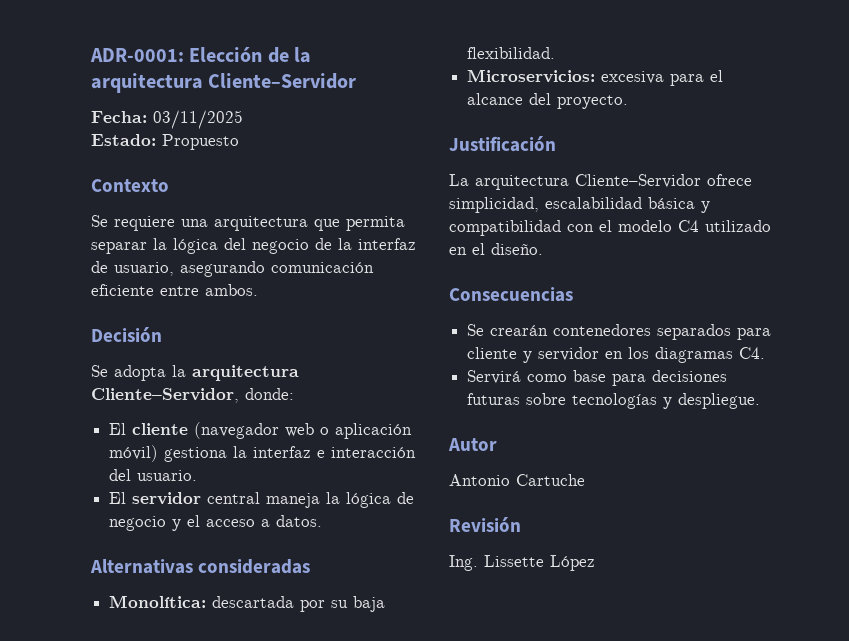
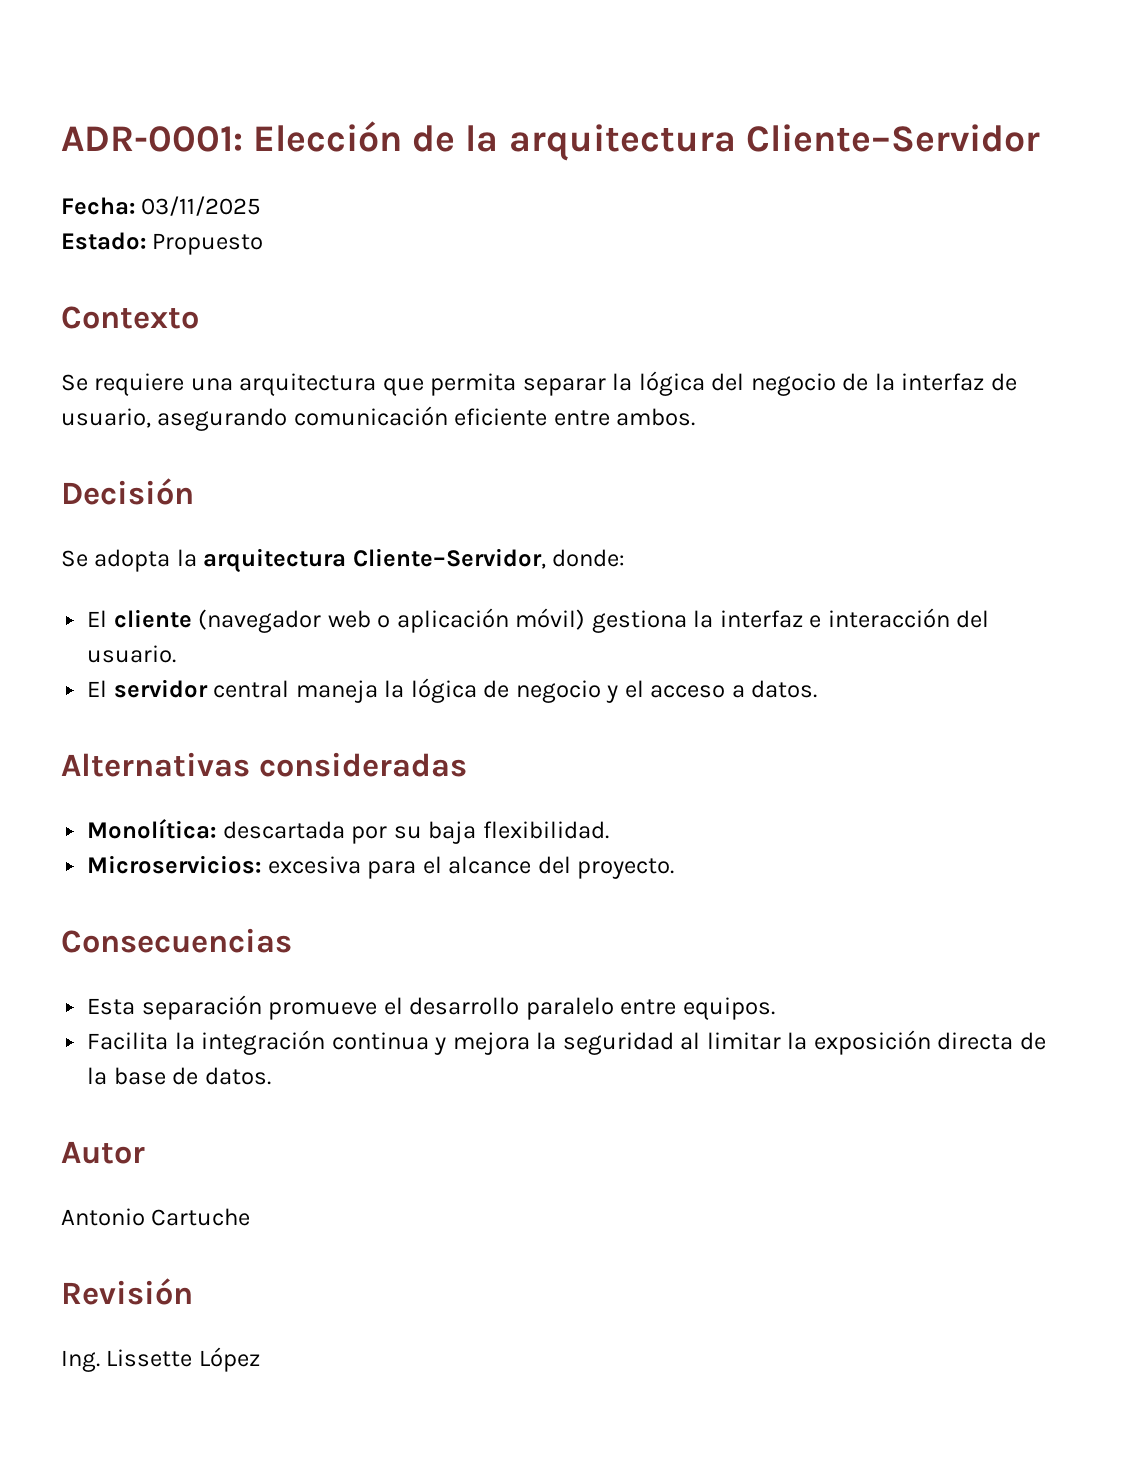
- Justificación
- La arquitectura Cliente–Servidor ofrece simplicidad, escalabilidad básica y compatibilidad con el modelo C4 utilizado en el diseño.
  Consecuencias
- Se crearán contenedores separados para cliente y servidor en los diagramas C4.
- Servirá como base para decisiones futuras sobre tecnologías y despliegue.
+ Esta separación promueve el desarrollo paralelo entre equipos.
+ Facilita la integración continua y mejora la seguridad al limitar la exposición directa de la base de datos.

